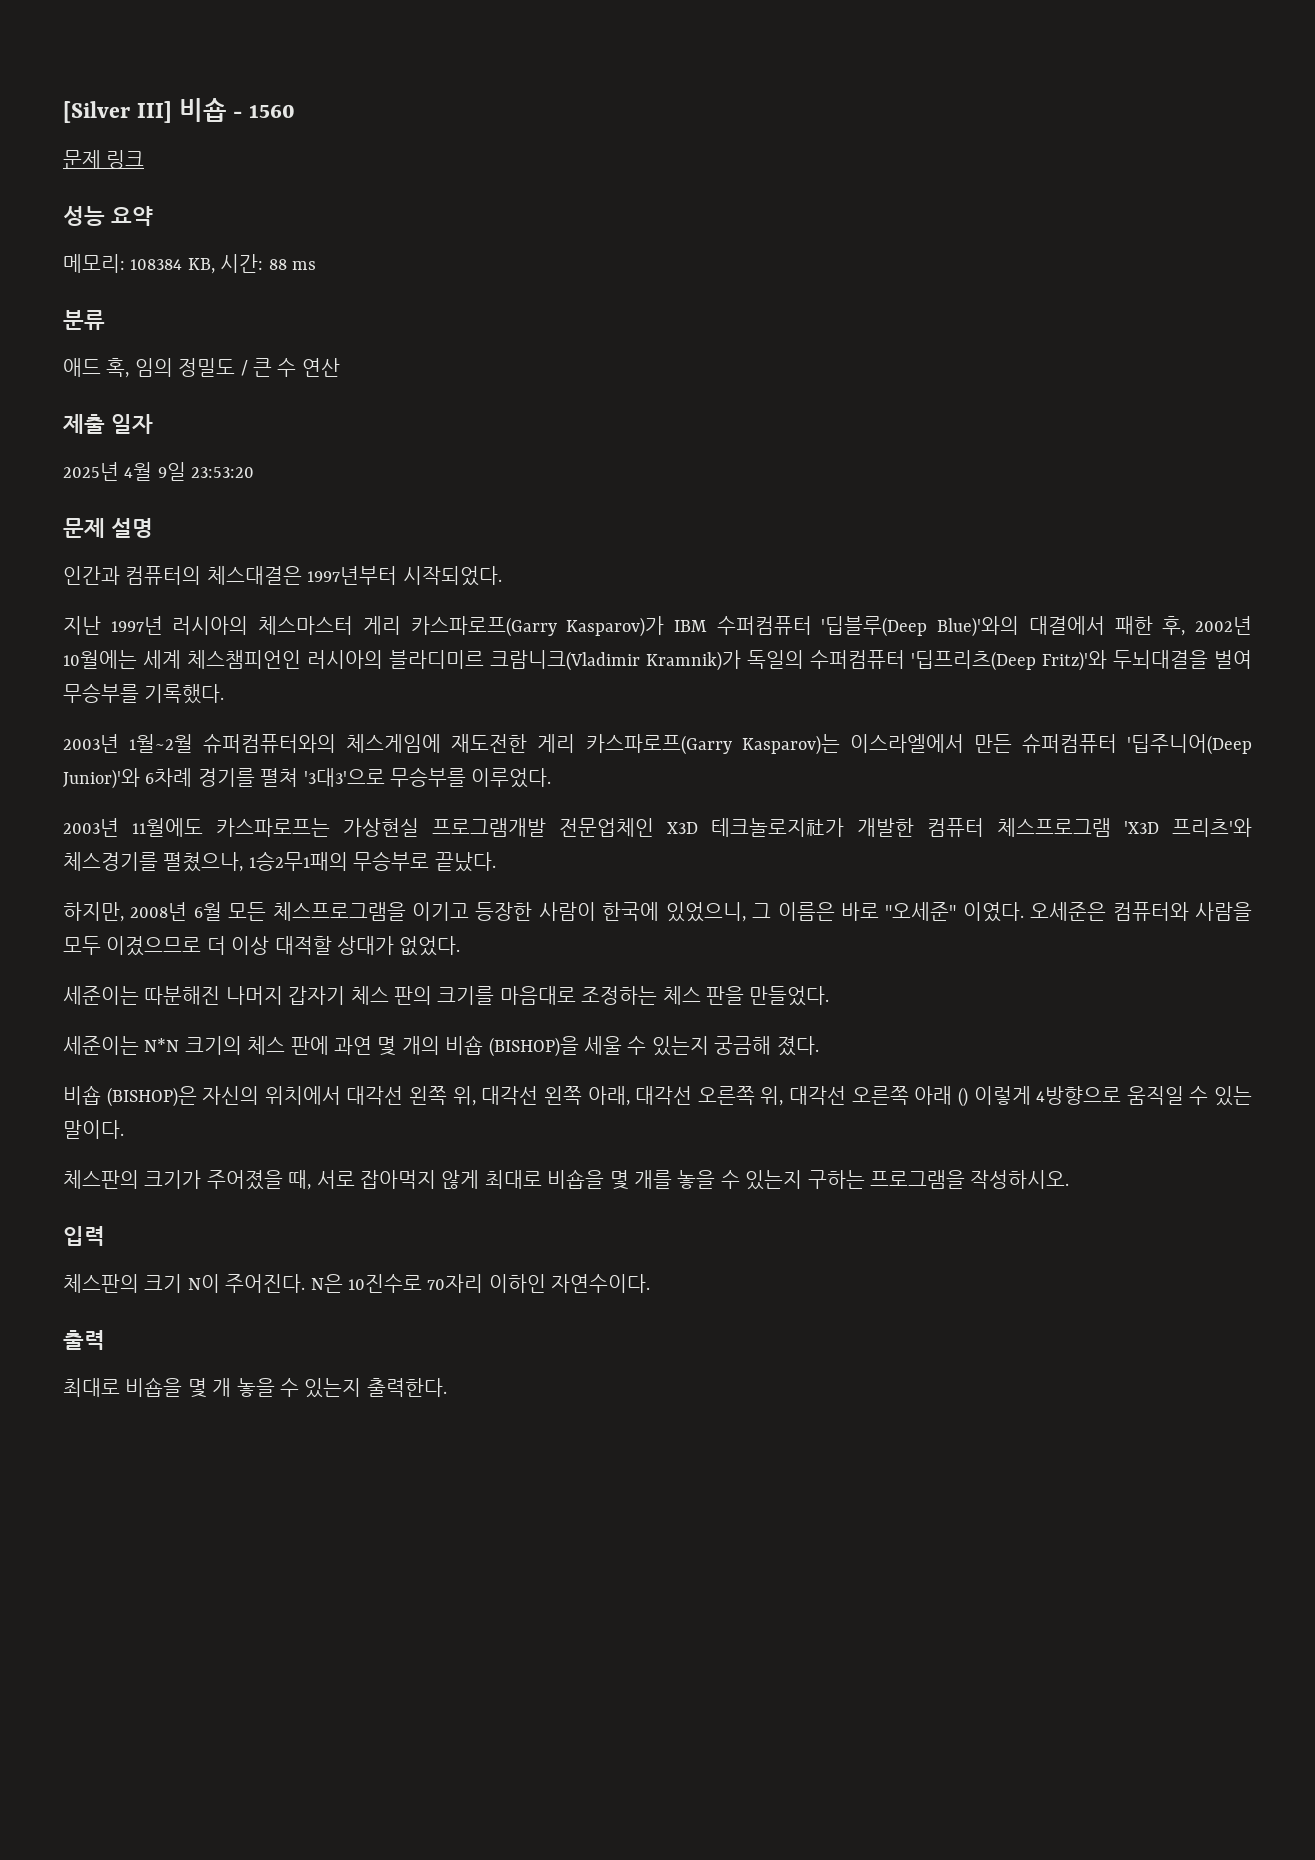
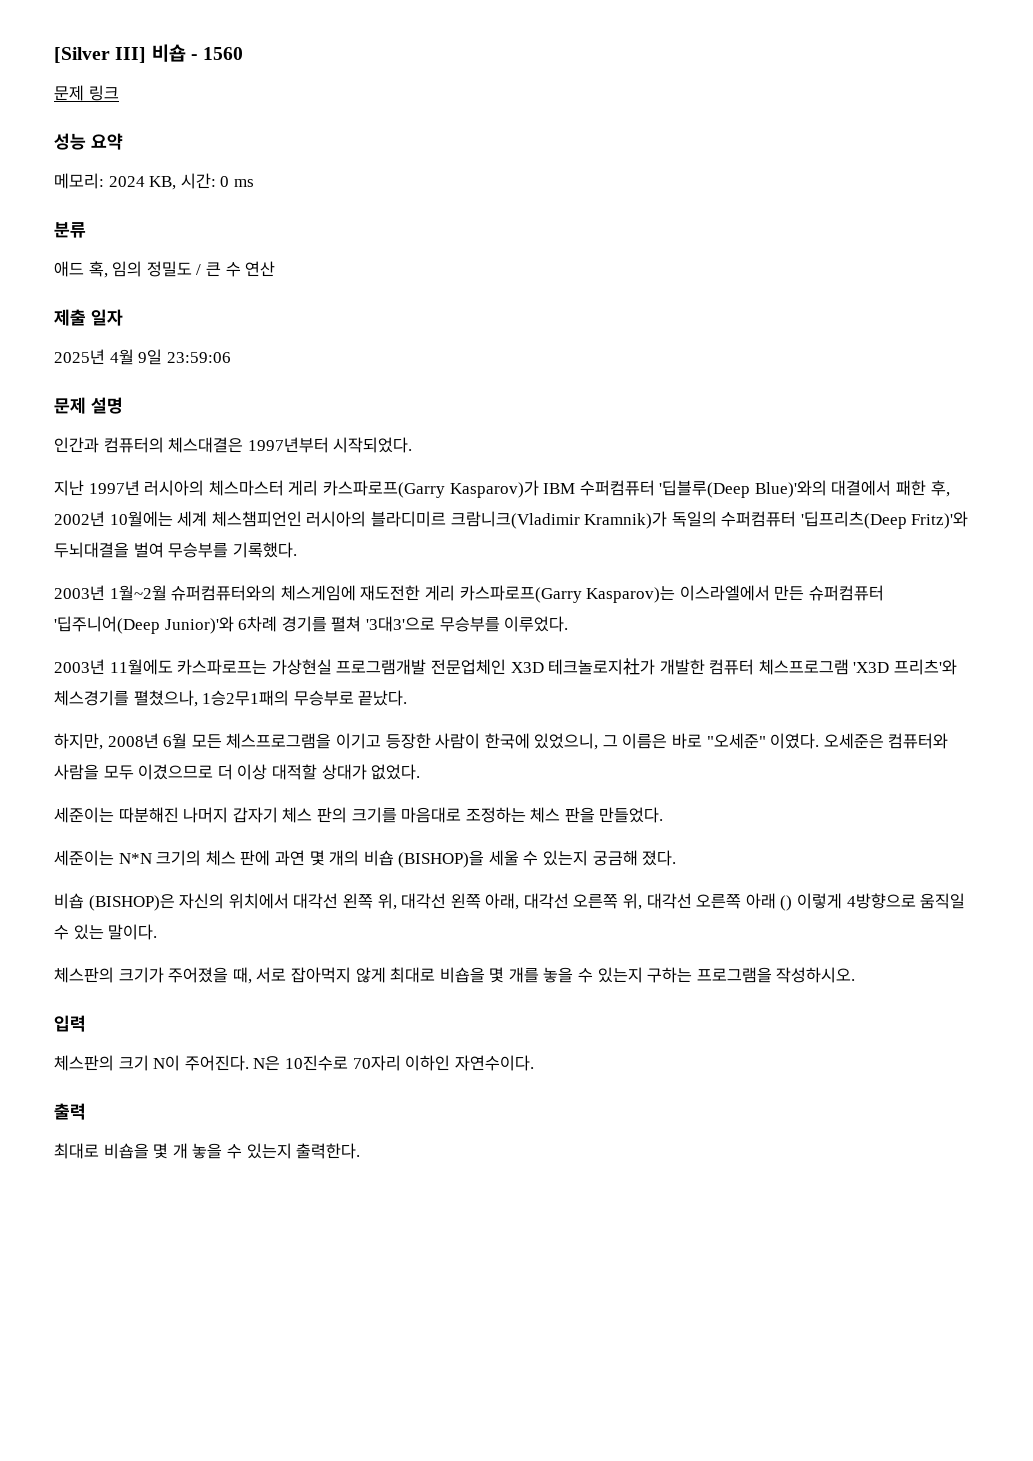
- 메모리: 108384 KB, 시간: 88 ms
+ 메모리: 2024 KB, 시간: 0 ms
- 2025년 4월 9일 23:53:20
+ 2025년 4월 9일 23:59:06

